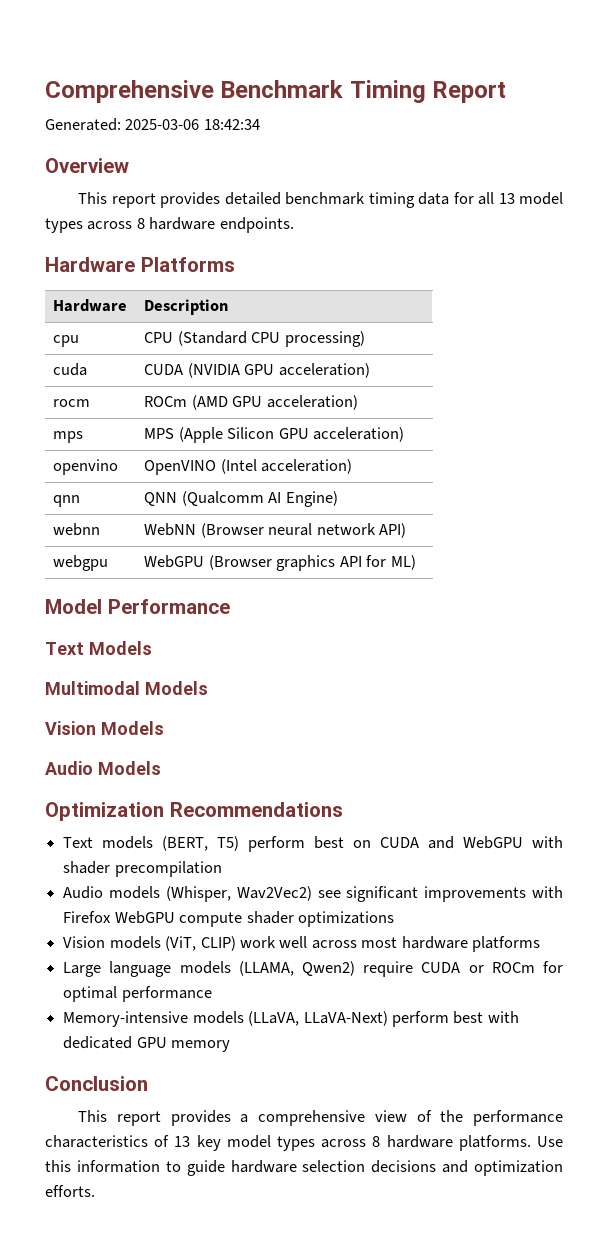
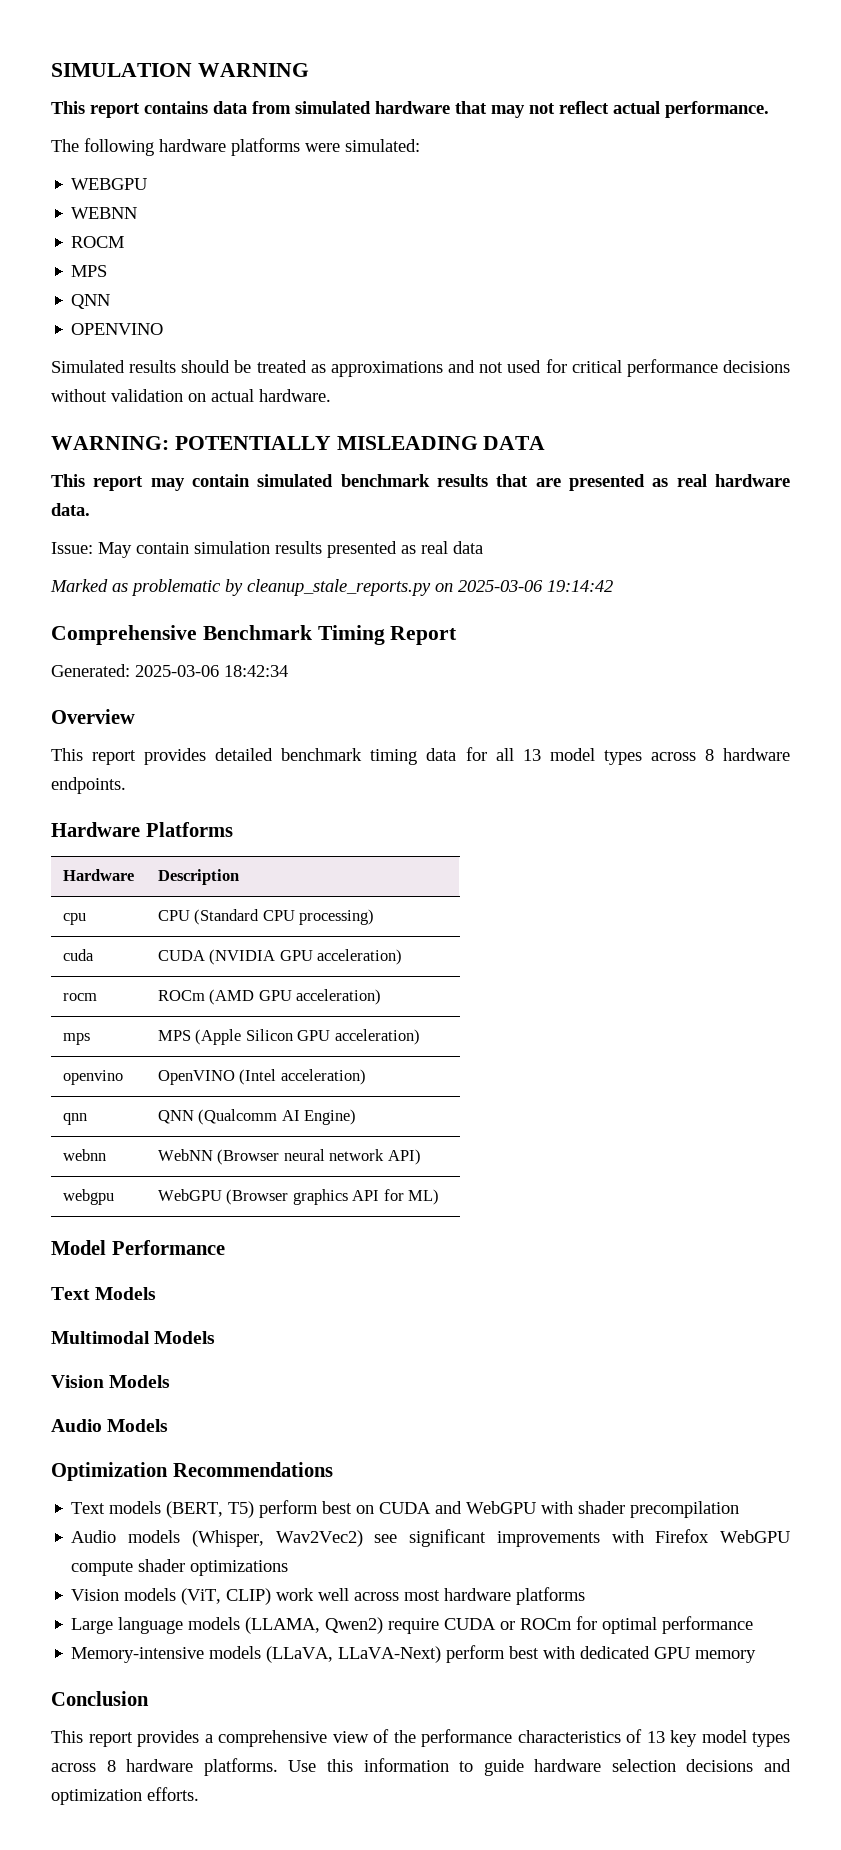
+ SIMULATION WARNING
+ This report contains data from simulated hardware that may not reflect actual performance.
+ The following hardware platforms were simulated:
+ WEBGPU
+ WEBNN
+ ROCM
+ MPS
+ QNN
+ OPENVINO
+ Simulated results should be treated as approximations and not used for critical performance decisions without validation on actual hardware.
+ WARNING: POTENTIALLY MISLEADING DATA
+ This report may contain simulated benchmark results that are presented as real hardware data.
+ Issue: May contain simulation results presented as real data
+ Marked as problematic by cleanup_stale_reports.py on 2025-03-06 19:14:42

